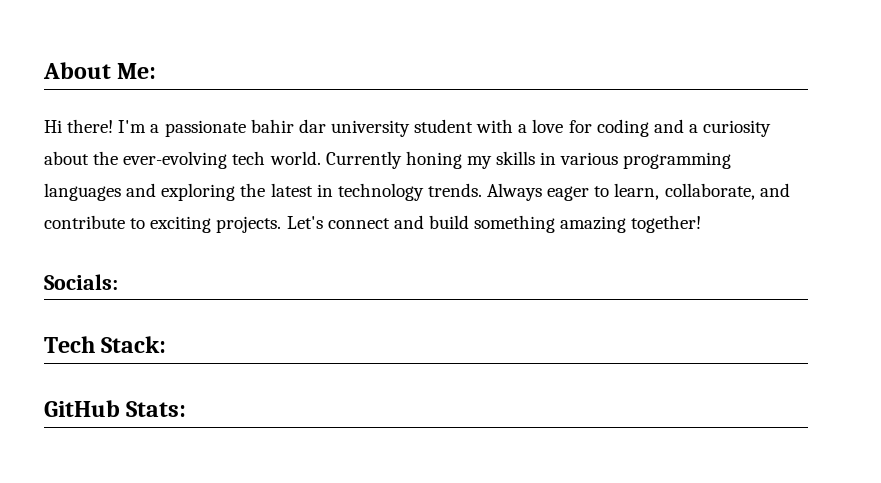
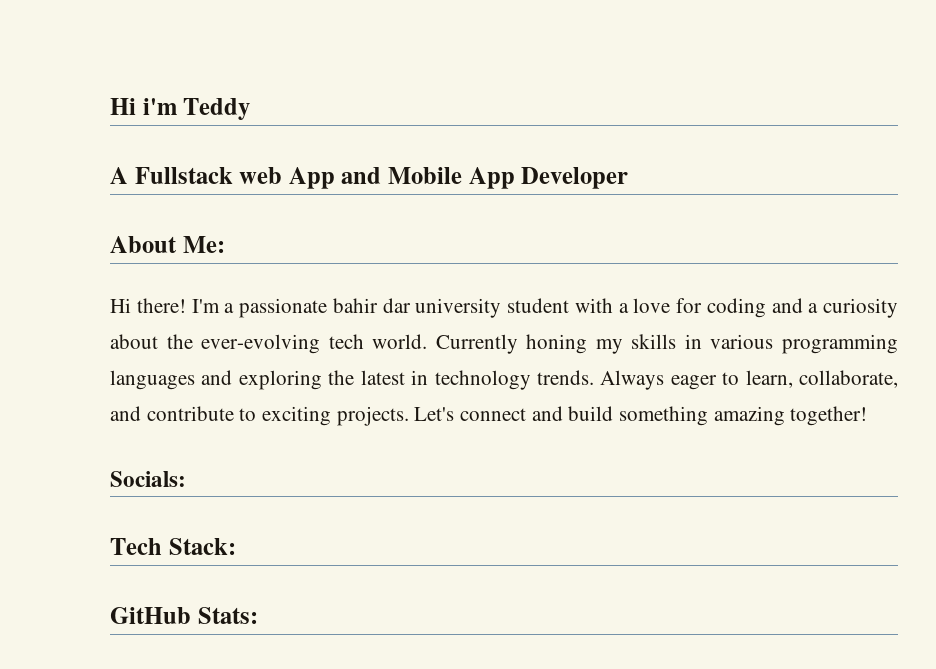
+ Hi i'm Teddy
+ A Fullstack web App and Mobile App Developer

